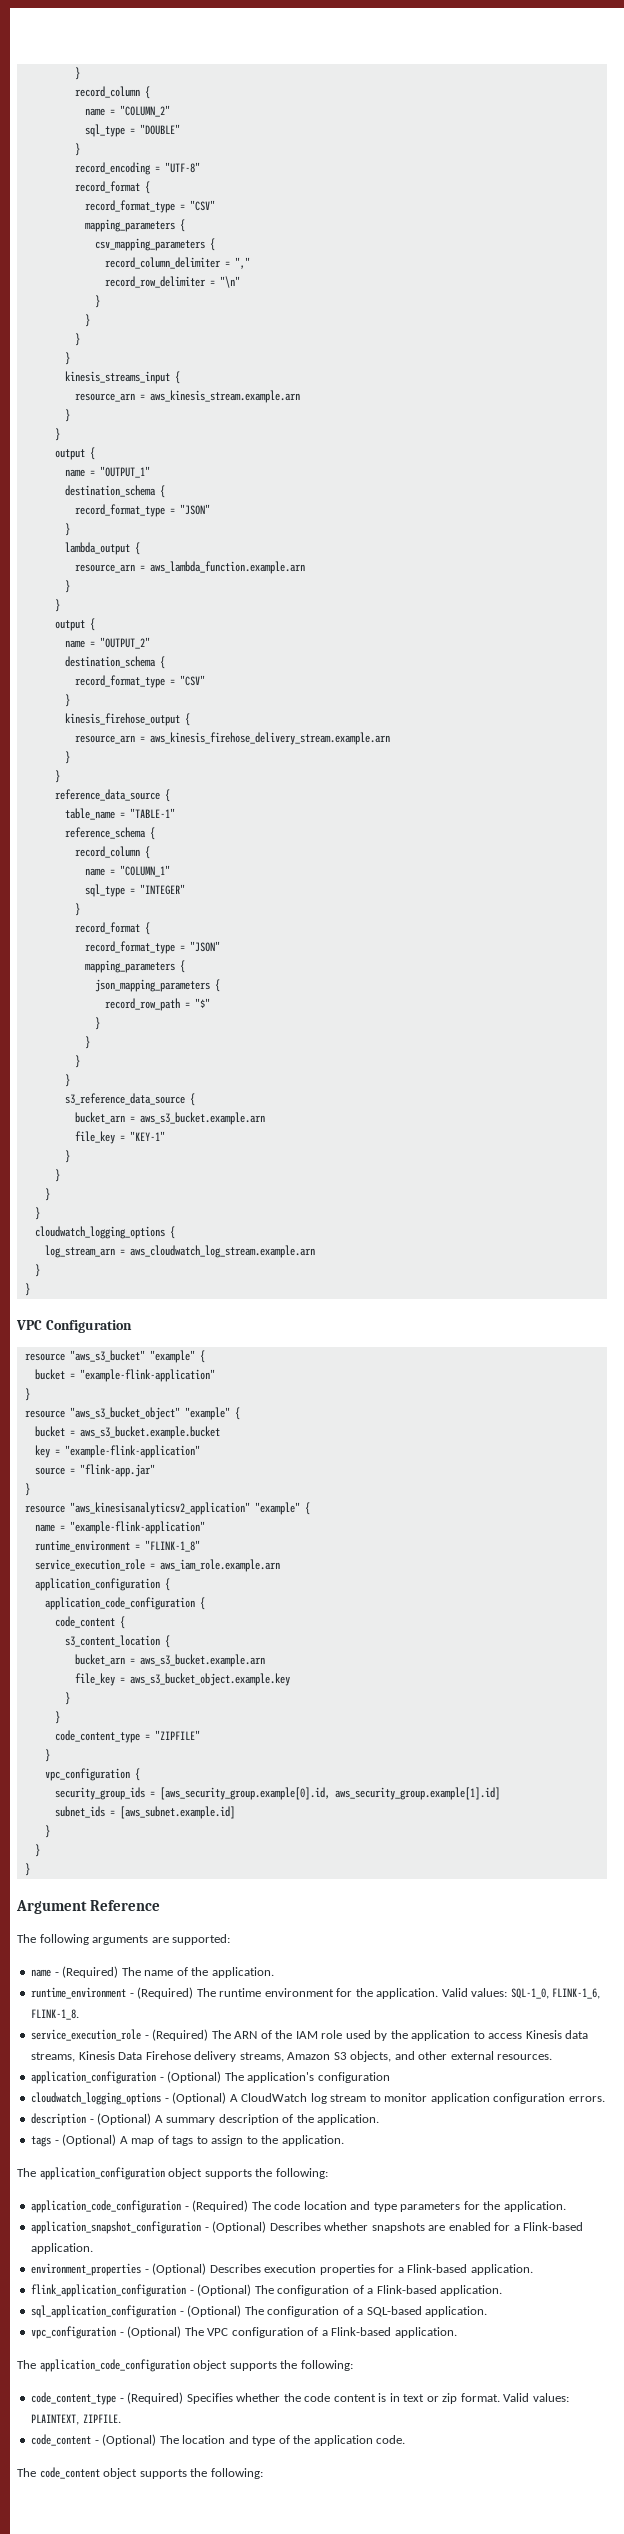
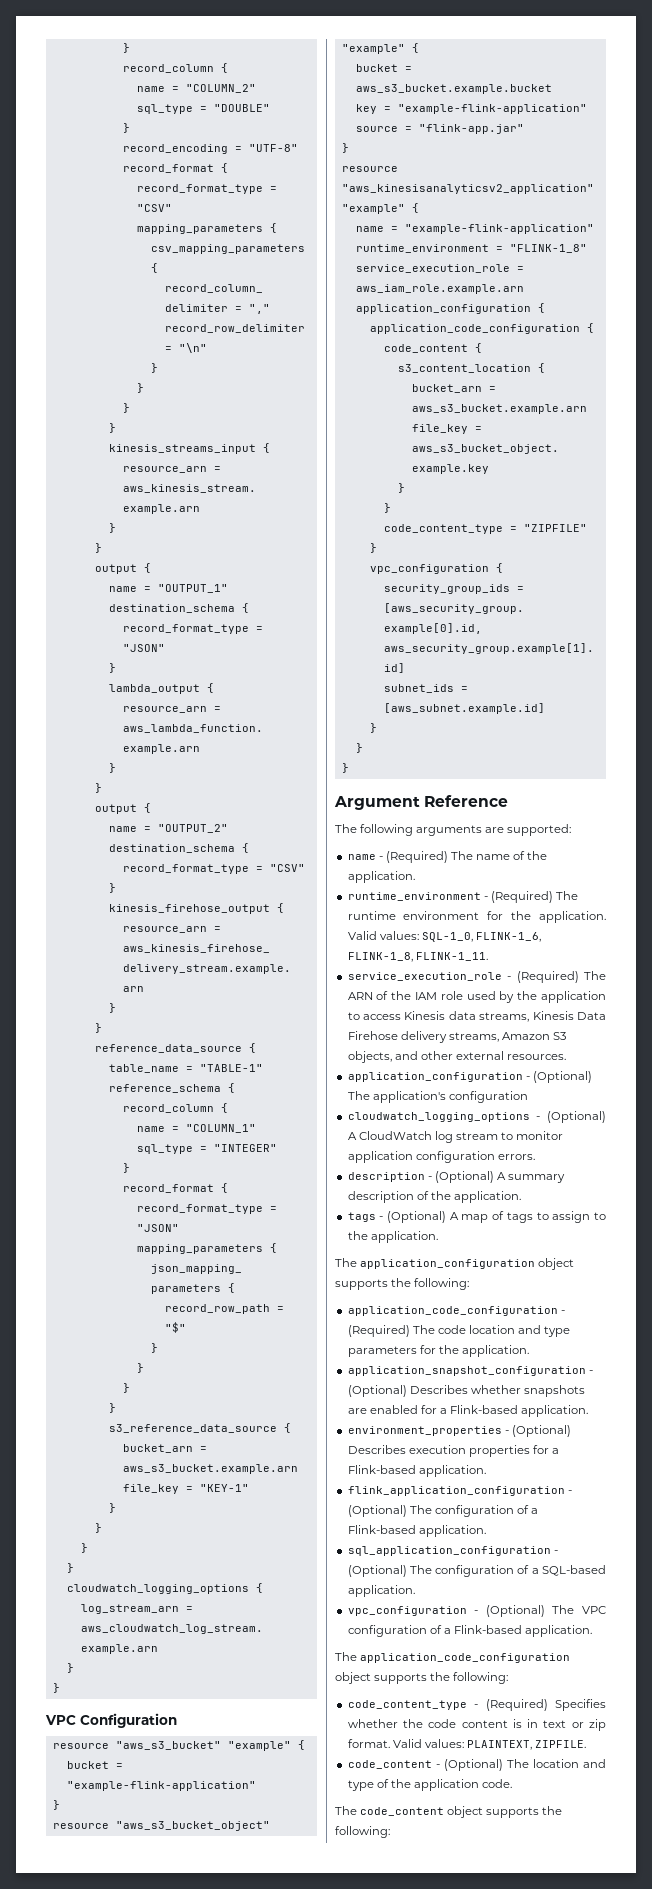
- Valid values: SQL-1_0, FLINK-1_6, FLINK-1_8.
+ Valid values: SQL-1_0, FLINK-1_6, FLINK-1_8, FLINK-1_11.

